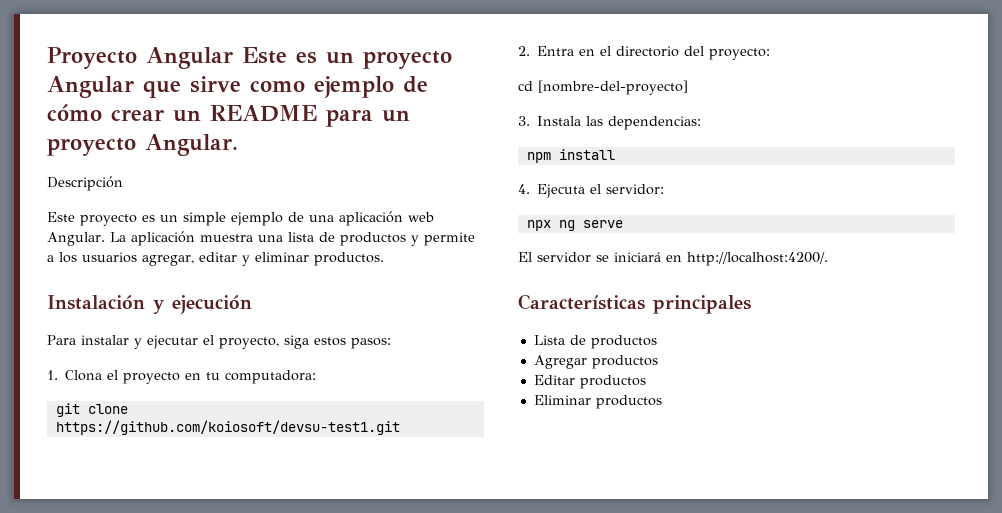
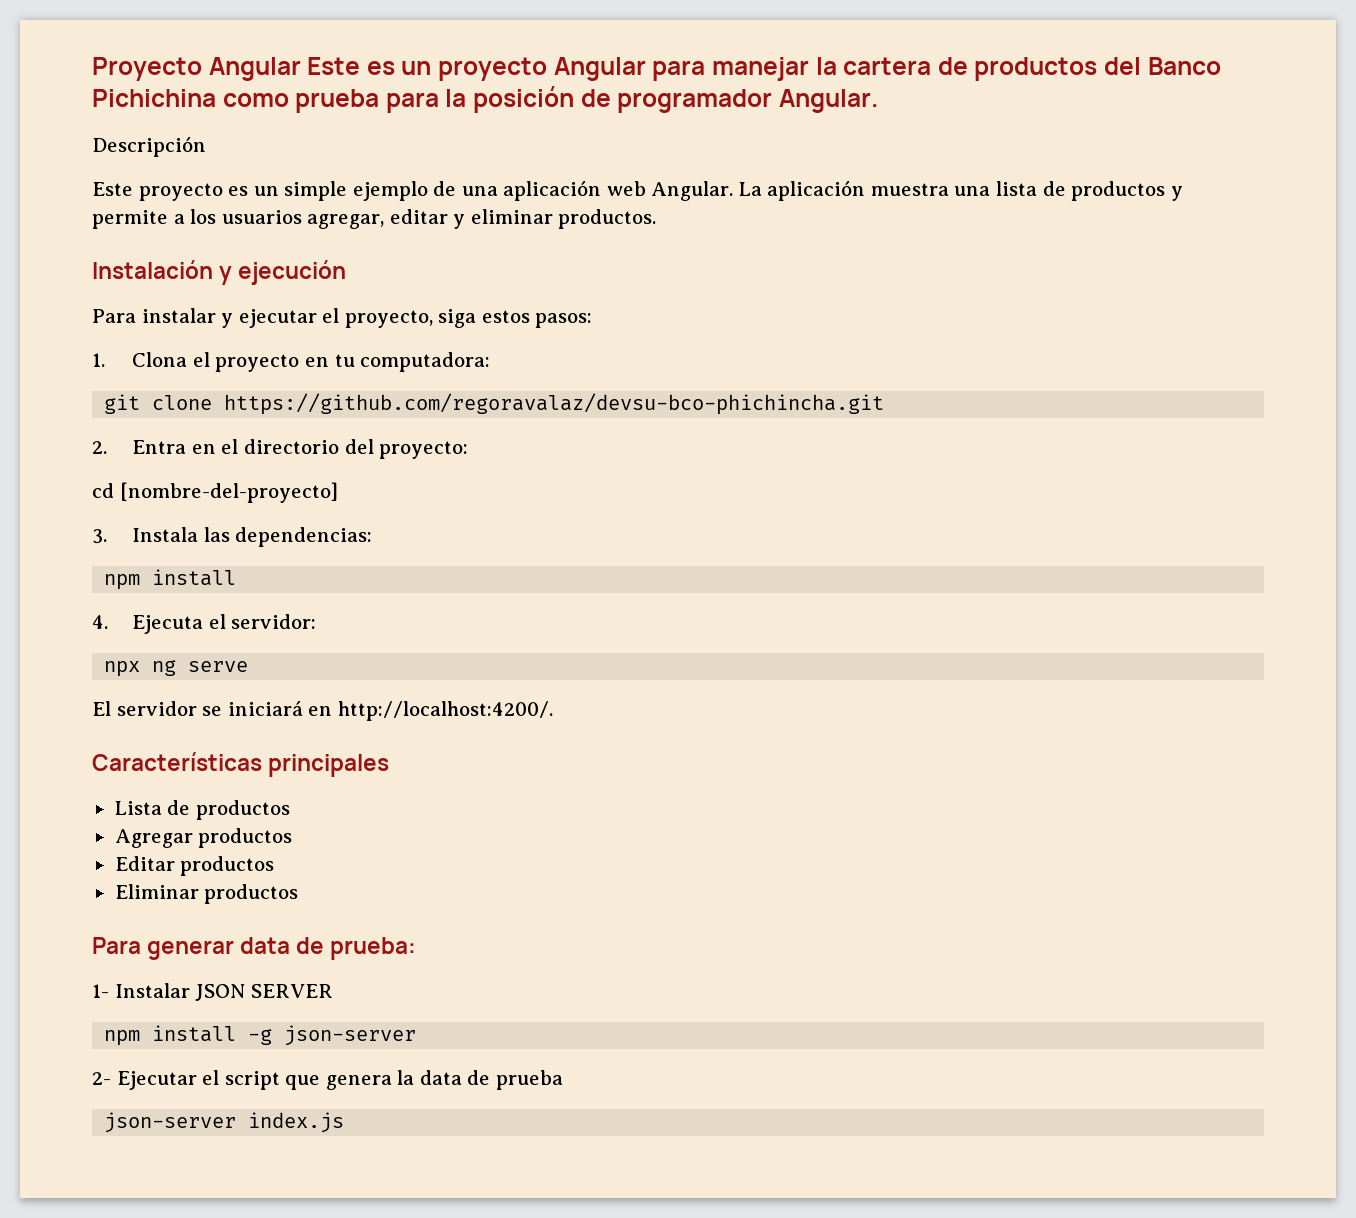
- Proyecto Angular Este es un proyecto Angular que sirve como ejemplo de cómo crear un README para un proyecto Angular.
+ Proyecto Angular Este es un proyecto Angular para manejar la cartera de productos del Banco Pichichina como prueba para la posición de programador Angular.
- git clone https://github.com/koiosoft/devsu-test1.git
+ git clone https://github.com/regoravalaz/devsu-bco-phichincha.git
+ Para generar data de prueba:
+ 1- Instalar JSON SERVER
+ npm install -g json-server
+ 2- Ejecutar el script que genera la data de prueba
+ json-server index.js

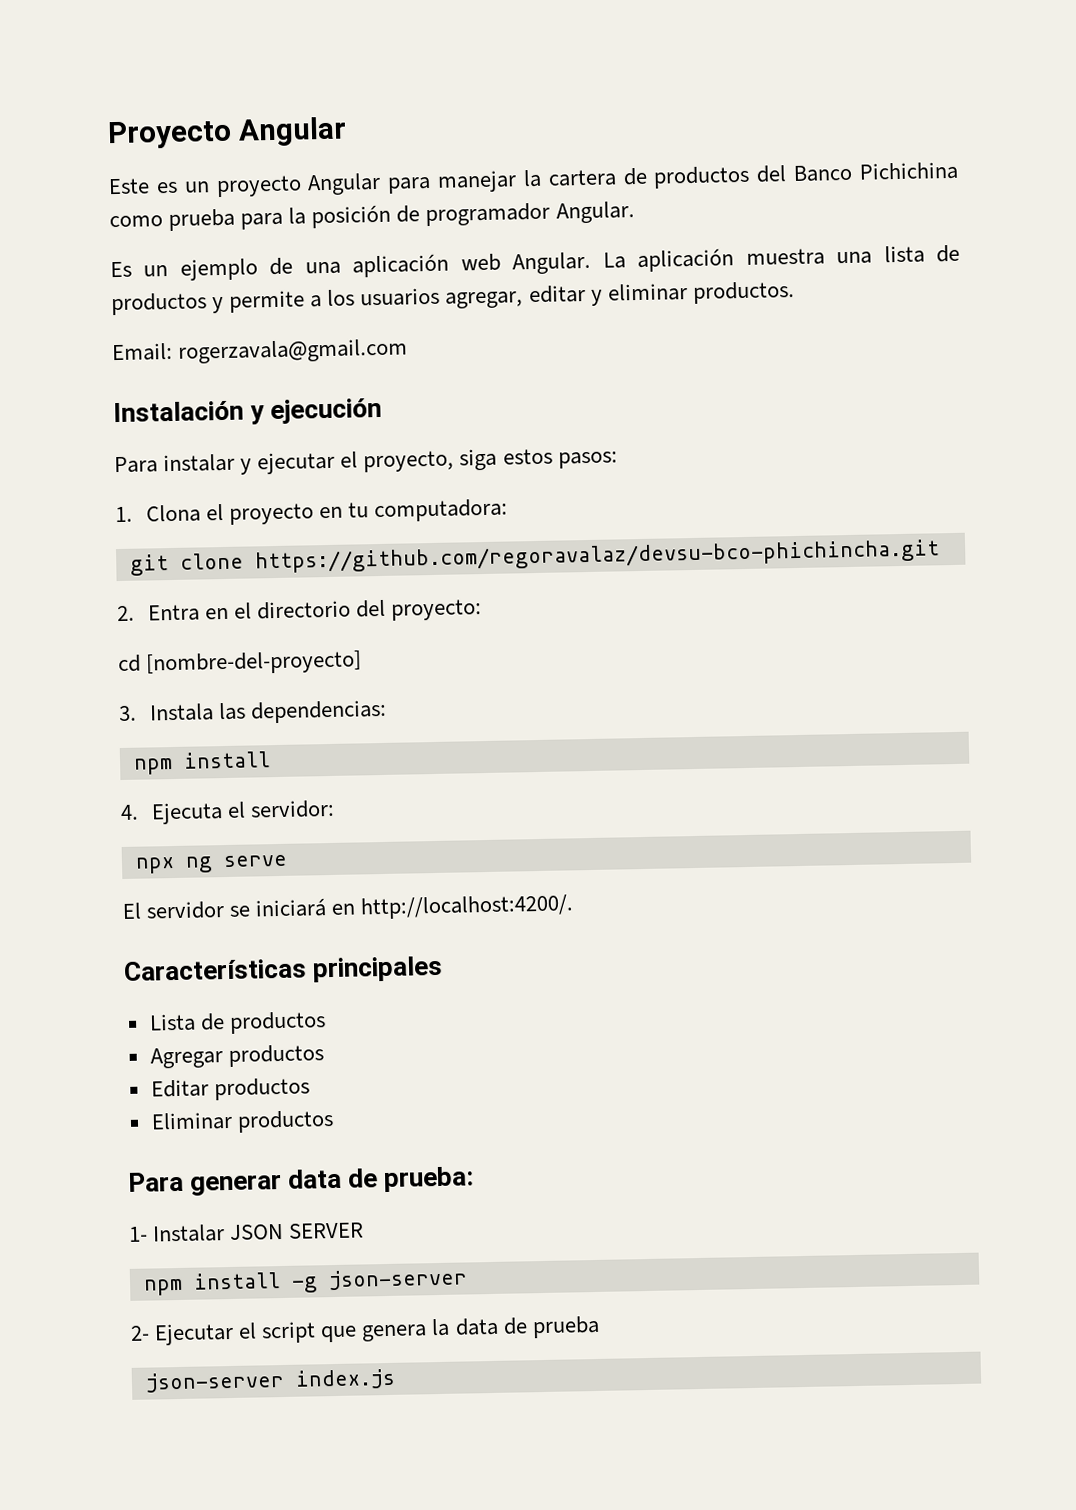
- Proyecto Angular Este es un proyecto Angular para manejar la cartera de productos del Banco Pichichina como prueba para la posición de programador Angular.
+ Proyecto Angular
+ Este es un proyecto Angular para manejar la cartera de productos del Banco Pichichina como prueba para la posición de programador Angular.
- Descripción
- Este proyecto es un simple ejemplo de una aplicación web Angular.
+ Es un ejemplo de una aplicación web Angular.
+ Email: rogerzavala@gmail.com

